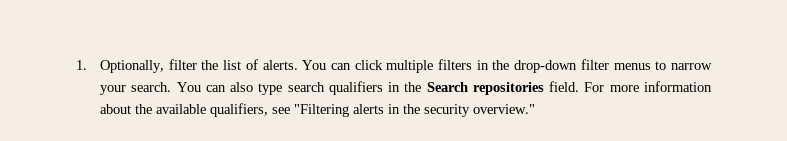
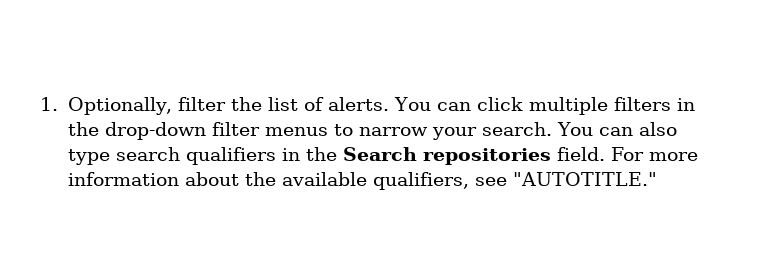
- For more information about the available qualifiers, see "Filtering alerts in the security overview."
+ For more information about the available qualifiers, see "AUTOTITLE."

